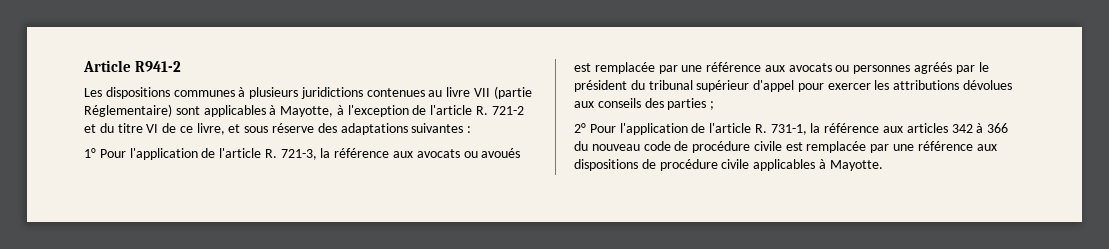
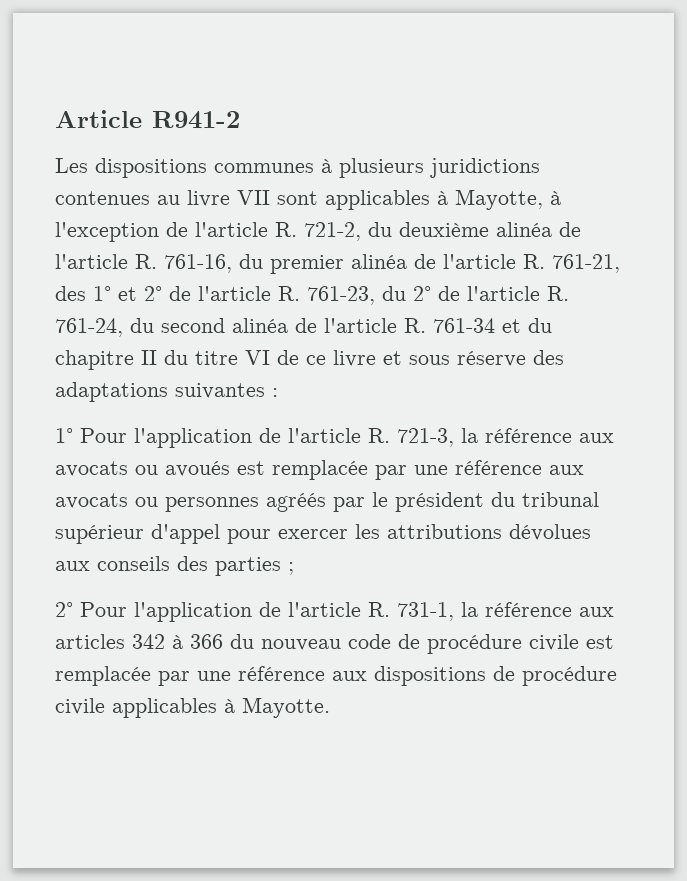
- Les dispositions communes à plusieurs juridictions contenues au livre VII (partie Réglementaire) sont applicables à Mayotte, à l'exception de l'article R. 721-2 et du titre VI de ce livre, et sous réserve des adaptations suivantes :
+ Les dispositions communes à plusieurs juridictions contenues au livre VII sont applicables à Mayotte, à l'exception de l'article R. 721-2, du deuxième alinéa de l'article R. 761-16, du premier alinéa de l'article R. 761-21, des 1° et 2° de l'article R. 761-23, du 2° de l'article R. 761-24, du second alinéa de l'article R. 761-34 et du chapitre II du titre VI de ce livre et sous réserve des adaptations suivantes :

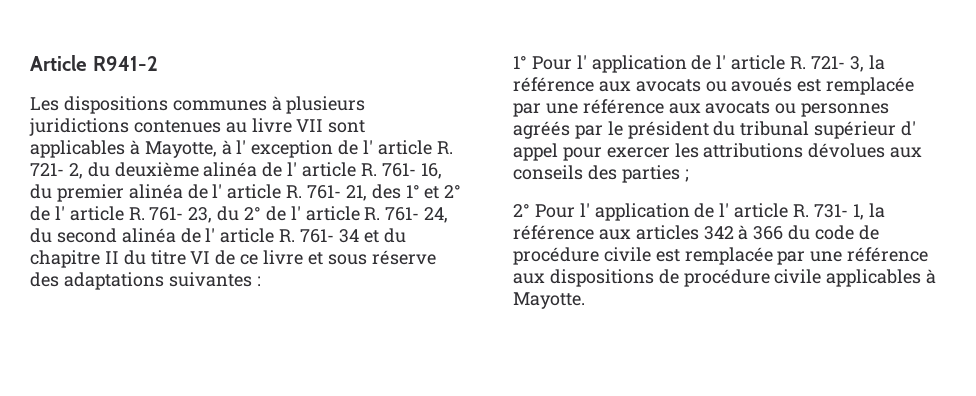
- Les dispositions communes à plusieurs juridictions contenues au livre VII sont applicables à Mayotte, à l'exception de l'article R. 721-2, du deuxième alinéa de l'article R. 761-16, du premier alinéa de l'article R. 761-21, des 1° et 2° de l'article R. 761-23, du 2° de l'article R. 761-24, du second alinéa de l'article R. 761-34 et du chapitre II du titre VI de ce livre et sous réserve des adaptations suivantes :
+ Les dispositions communes à plusieurs juridictions contenues au livre VII sont applicables à Mayotte, à l' exception de l' article R. 721- 2, du deuxième alinéa de l' article R. 761- 16, du premier alinéa de l' article R. 761- 21, des 1° et 2° de l' article R. 761- 23, du 2° de l' article R. 761- 24, du second alinéa de l' article R. 761- 34 et du chapitre II du titre VI de ce livre et sous réserve des adaptations suivantes :
- 1° Pour l'application de l'article R. 721-3, la référence aux avocats ou avoués est remplacée par une référence aux avocats ou personnes agréés par le président du tribunal supérieur d'appel pour exercer les attributions dévolues aux conseils des parties ;
+ 1° Pour l' application de l' article R. 721- 3, la référence aux avocats ou avoués est remplacée par une référence aux avocats ou personnes agréés par le président du tribunal supérieur d' appel pour exercer les attributions dévolues aux conseils des parties ;
- 2° Pour l'application de l'article R. 731-1, la référence aux articles 342 à 366 du nouveau code de procédure civile est remplacée par une référence aux dispositions de procédure civile applicables à Mayotte.
+ 2° Pour l' application de l' article R. 731- 1, la référence aux articles 342 à 366 du code de procédure civile est remplacée par une référence aux dispositions de procédure civile applicables à Mayotte.

